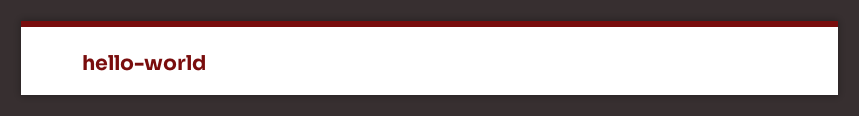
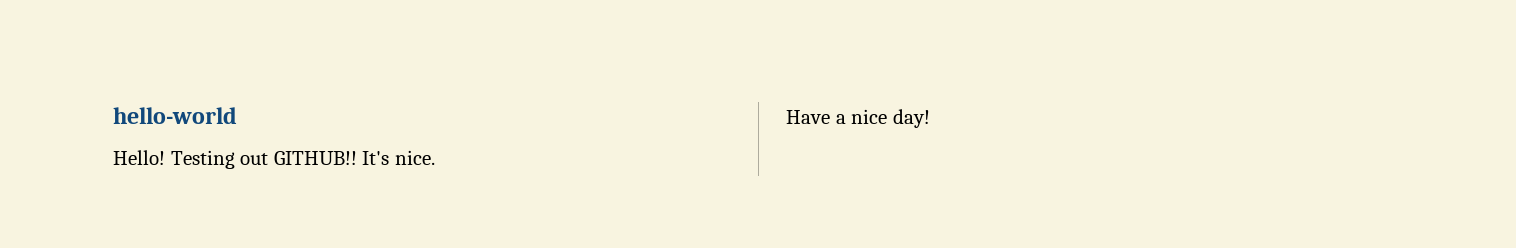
+ Hello! Testing out GITHUB!! It's nice.
+ Have a nice day!

